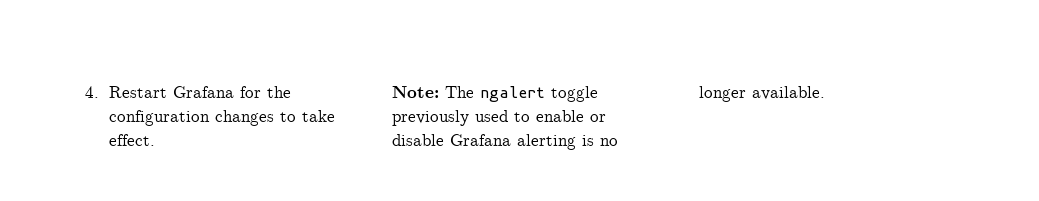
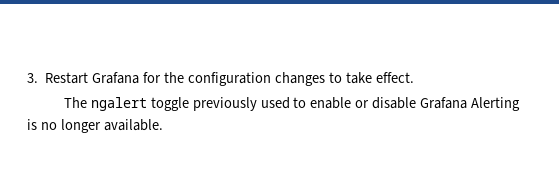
- 4. Restart Grafana for the configuration changes to take effect.
+ 3. Restart Grafana for the configuration changes to take effect.
- Note: The ngalert toggle previously used to enable or disable Grafana alerting is no longer available.
+ The ngalert toggle previously used to enable or disable Grafana Alerting is no longer available.

